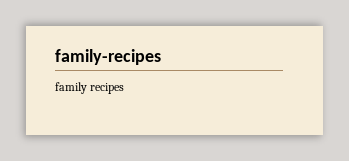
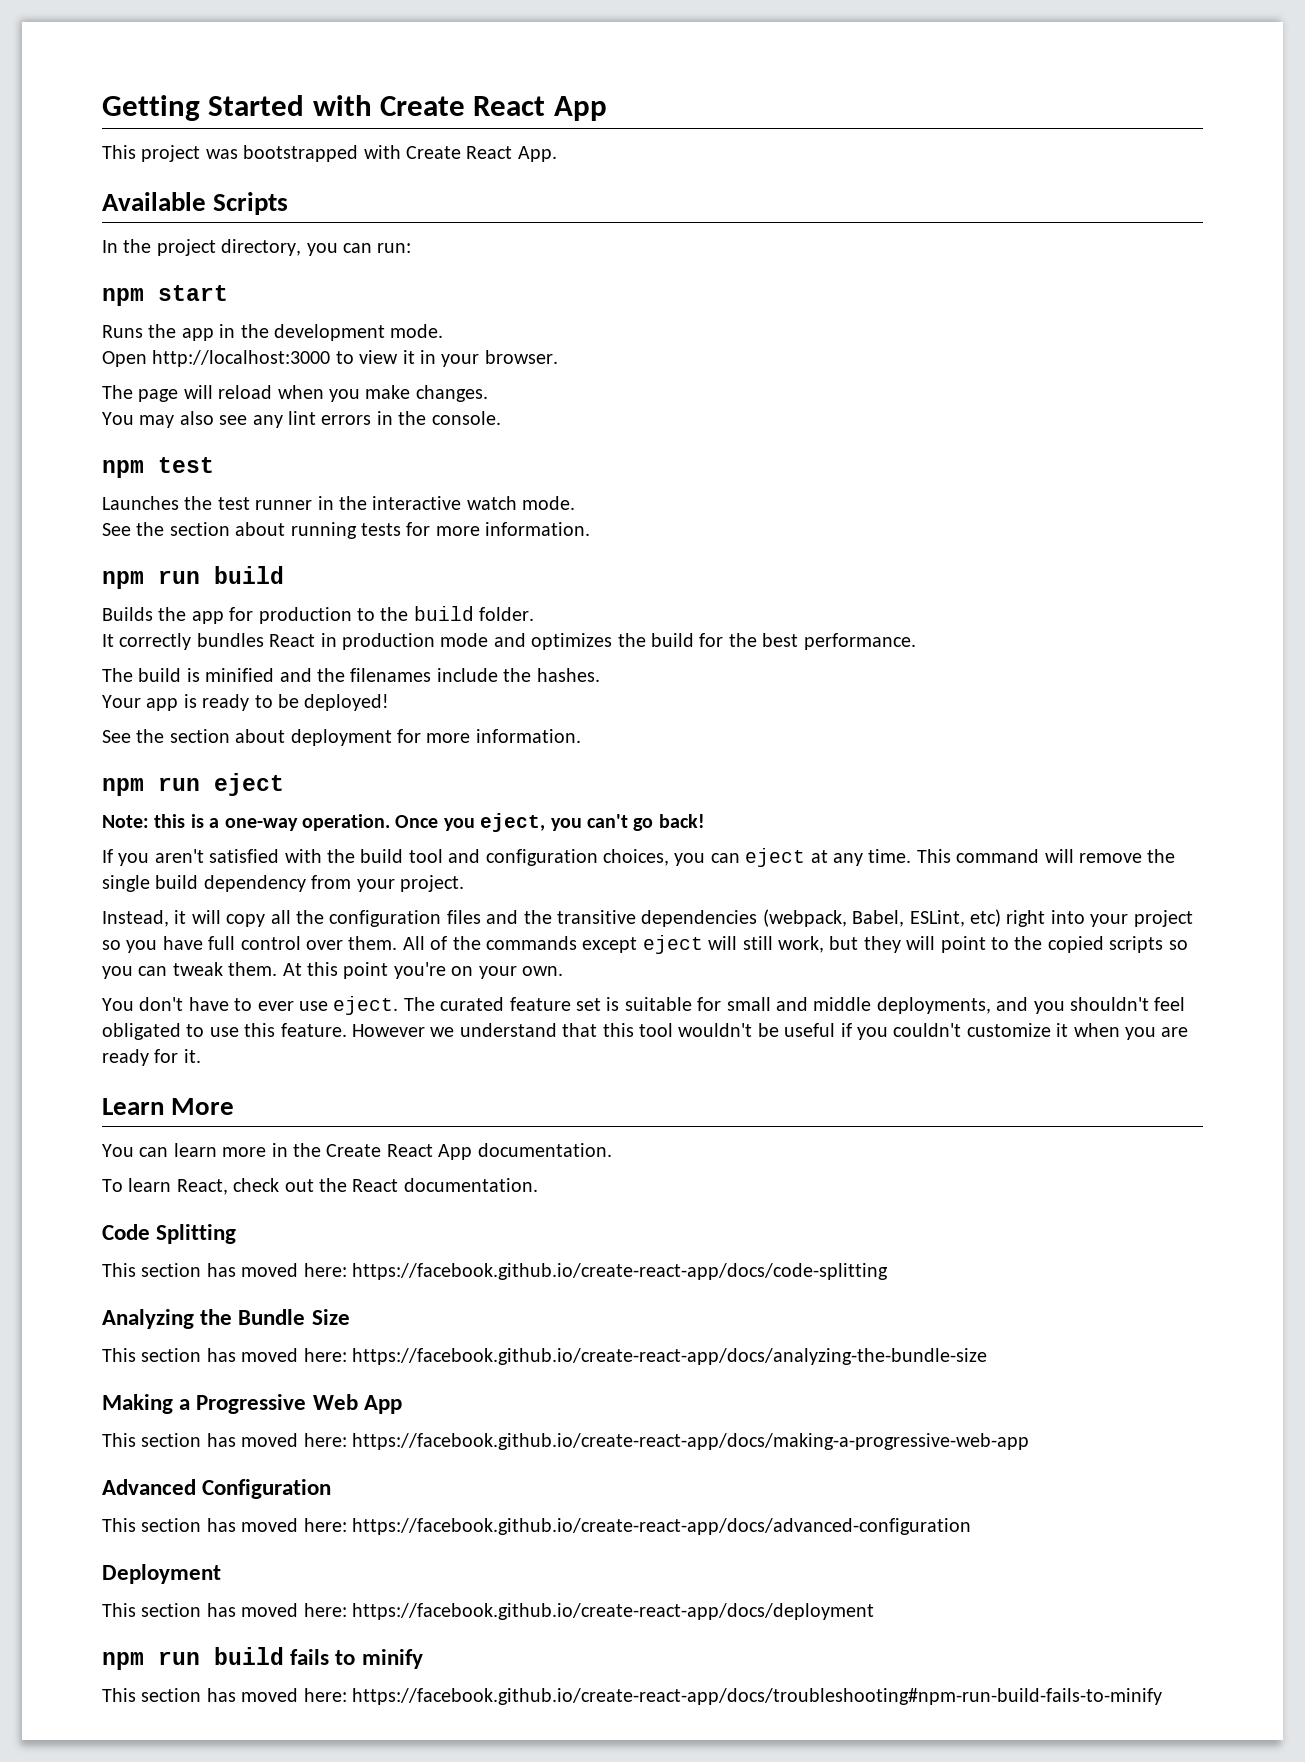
- family-recipes
- family recipes
+ Getting Started with Create React App
+ This project was bootstrapped with Create React App.
+ Available Scripts
+ In the project directory, you can run:
+ npm start
+ Runs the app in the development mode.
+ Open http://localhost:3000 to view it in your browser.
+ The page will reload when you make changes.
+ You may also see any lint errors in the console.
+ npm test
+ Launches the test runner in the interactive watch mode.
+ See the section about running tests for more information.
+ npm run build
+ Builds the app for production to the build folder.
+ It correctly bundles React in production mode and optimizes the build for the best performance.
+ The build is minified and the filenames include the hashes.
+ Your app is ready to be deployed!
+ See the section about deployment for more information.
+ npm run eject
+ Note: this is a one-way operation. Once you eject, you can't go back!
+ If you aren't satisfied with the build tool and configuration choices, you can eject at any time. This command will remove the single build dependency from your project.
+ Instead, it will copy all the configuration files and the transitive dependencies (webpack, Babel, ESLint, etc) right into your project so you have full control over them. All of the commands except eject will still work, but they will point to the copied scripts so you can tweak them. At this point you're on your own.
+ You don't have to ever use eject. The curated feature set is suitable for small and middle deployments, and you shouldn't feel obligated to use this feature. However we understand that this tool wouldn't be useful if you couldn't customize it when you are ready for it.
+ Learn More
+ You can learn more in the Create React App documentation.
+ To learn React, check out the React documentation.
+ Code Splitting
+ This section has moved here: https://facebook.github.io/create-react-app/docs/code-splitting
+ Analyzing the Bundle Size
+ This section has moved here: https://facebook.github.io/create-react-app/docs/analyzing-the-bundle-size
+ Making a Progressive Web App
+ This section has moved here: https://facebook.github.io/create-react-app/docs/making-a-progressive-web-app
+ Advanced Configuration
+ This section has moved here: https://facebook.github.io/create-react-app/docs/advanced-configuration
+ Deployment
+ This section has moved here: https://facebook.github.io/create-react-app/docs/deployment
+ npm run build fails to minify
+ This section has moved here: https://facebook.github.io/create-react-app/docs/troubleshooting#npm-run-build-fails-to-minify

